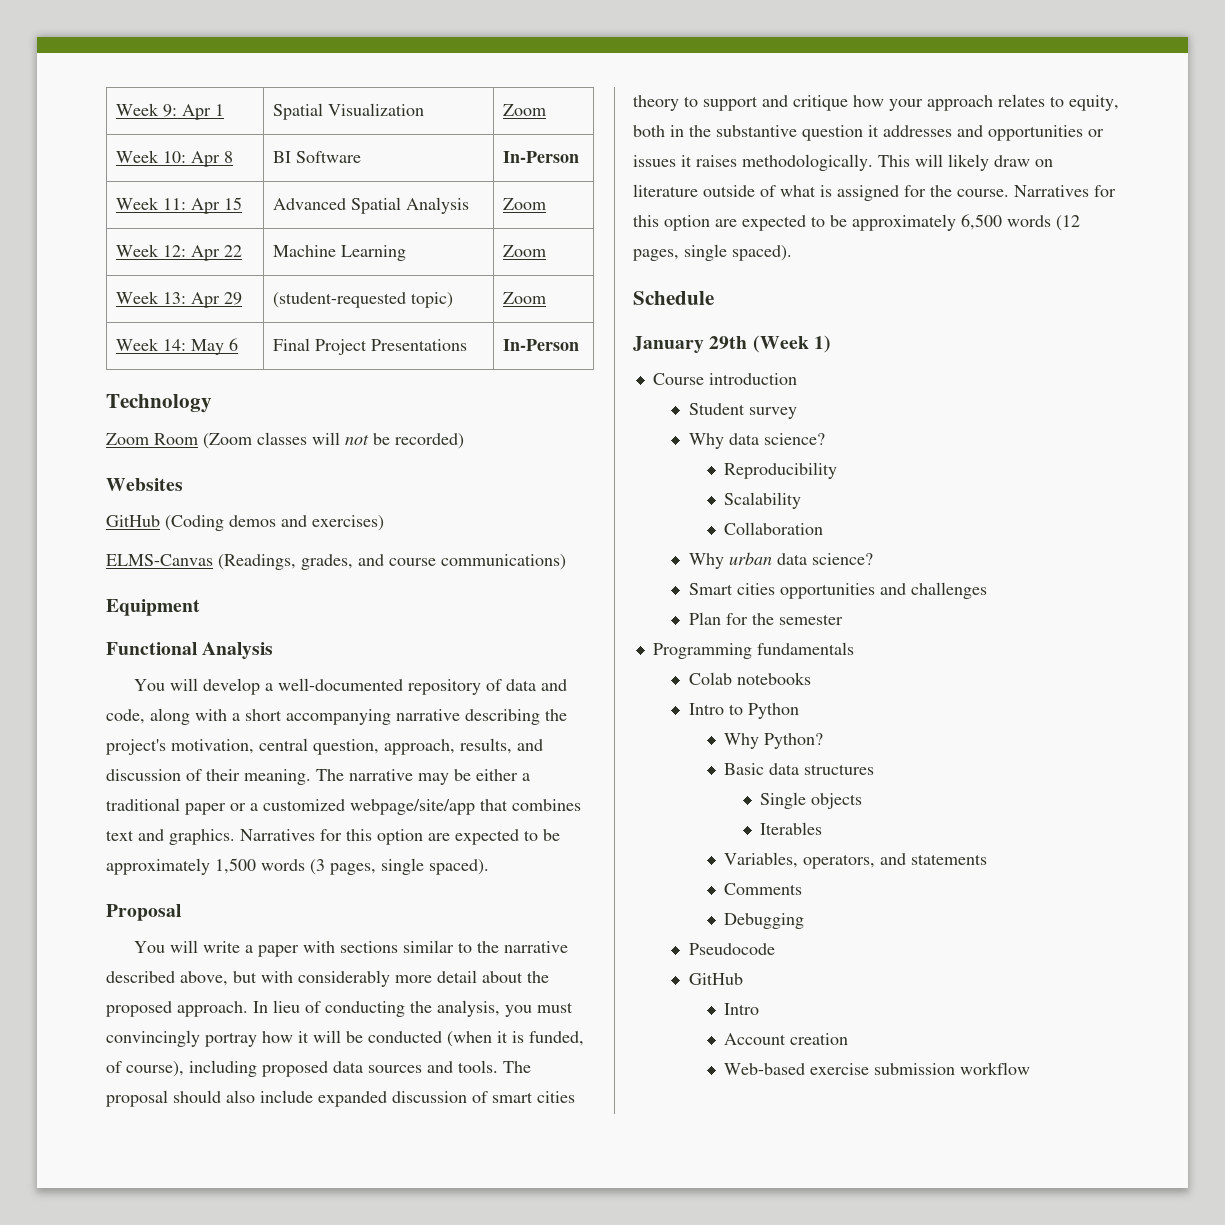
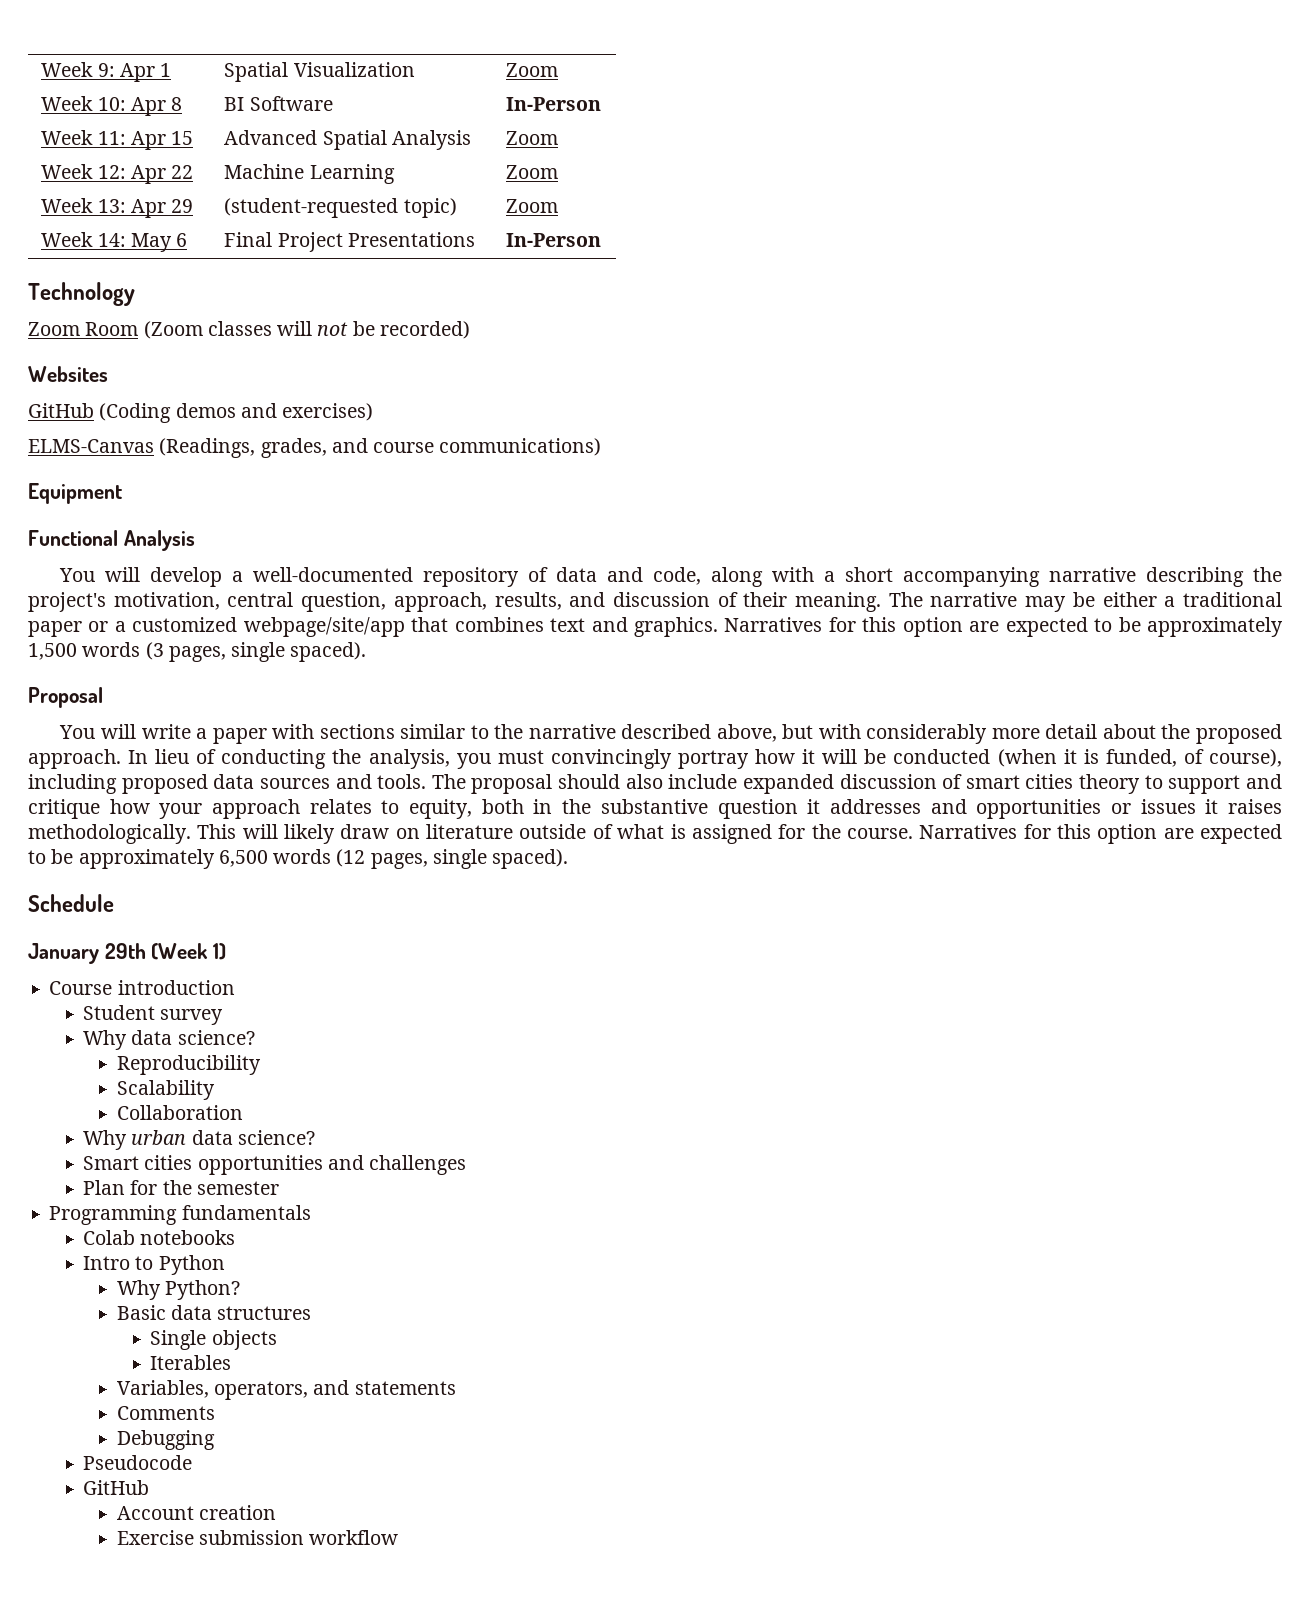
  Pseudocode
  GitHub
- Intro
- Web-based exercise submission workflow
+ Exercise submission workflow

